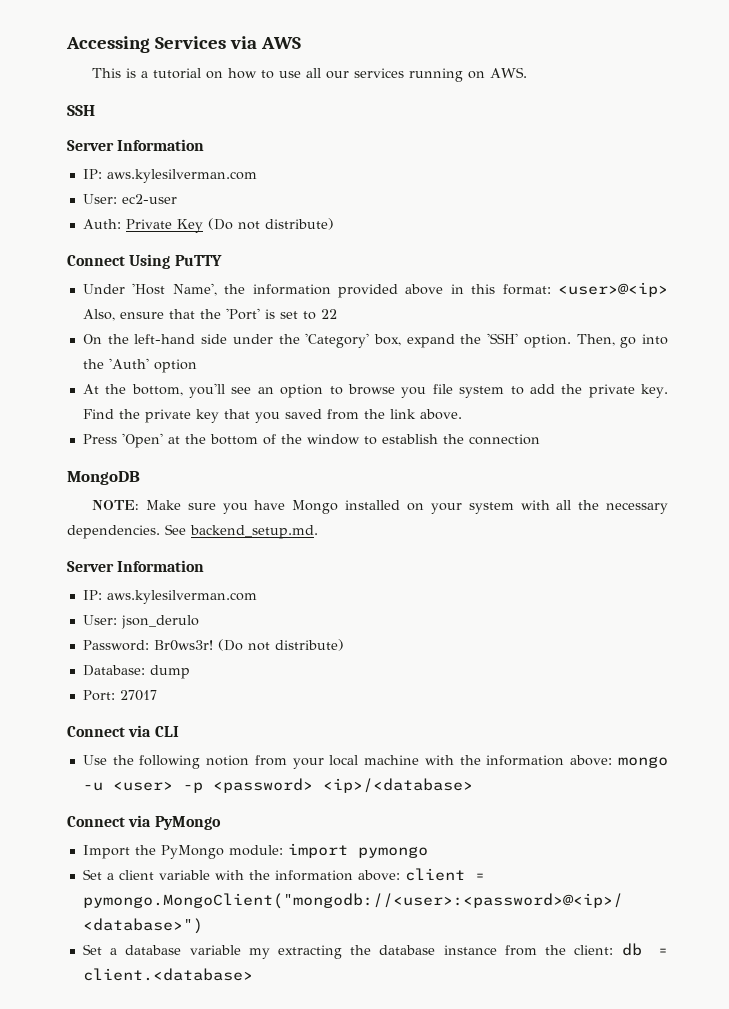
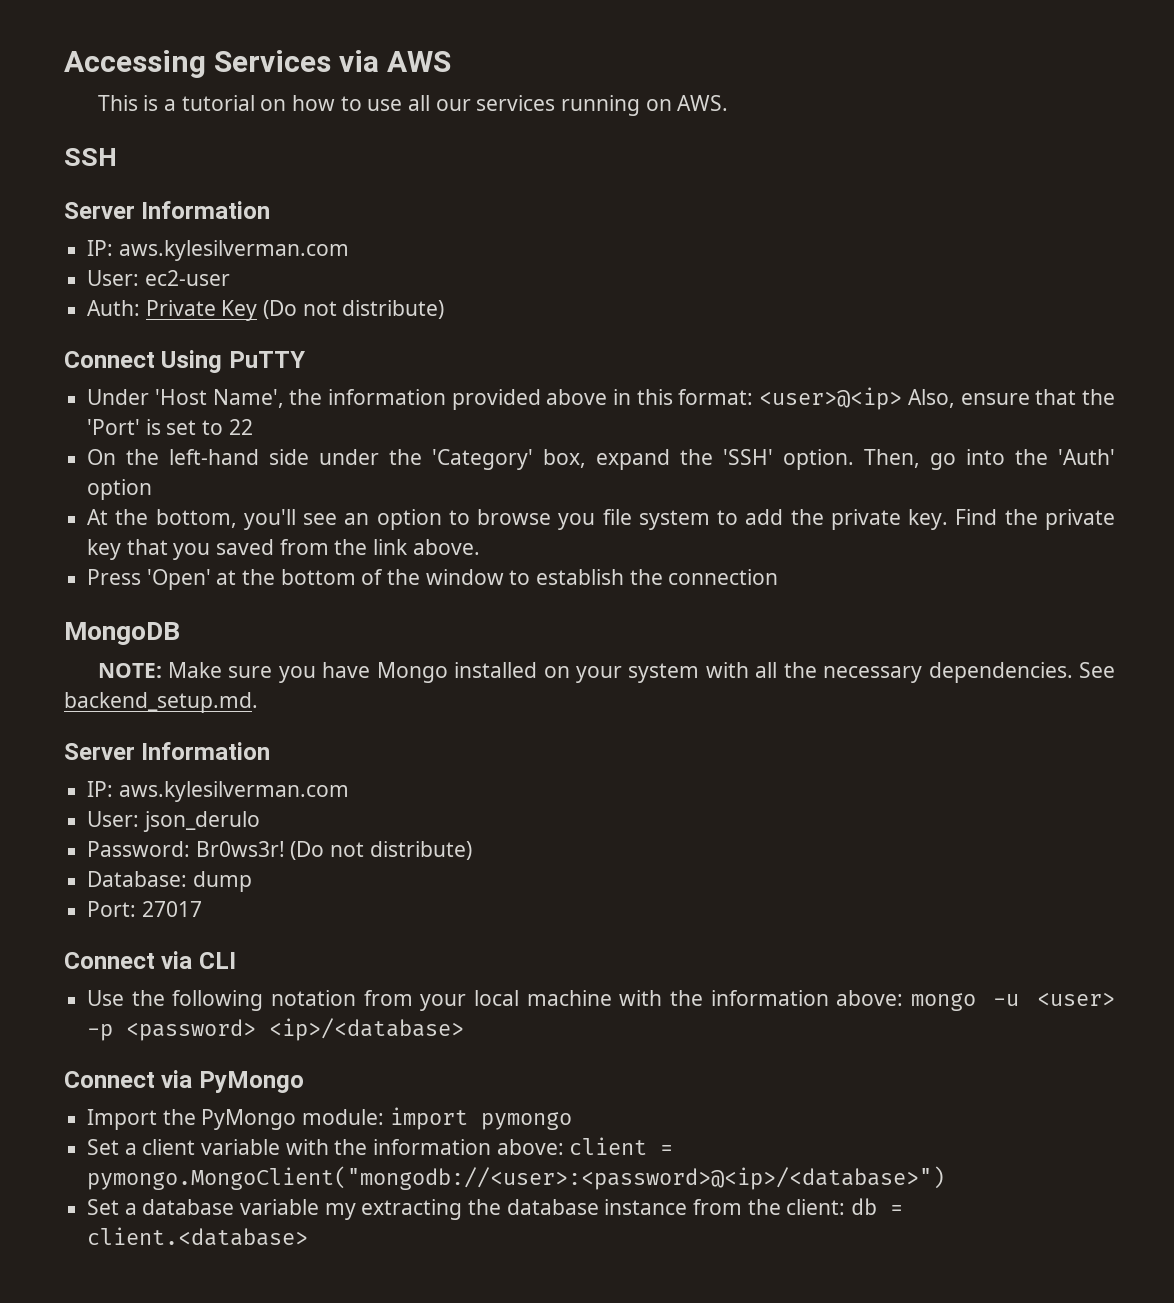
- Use the following notion from your local machine with the information above: mongo -u <user> -p <password> <ip>/<database>
+ Use the following notation from your local machine with the information above: mongo -u <user> -p <password> <ip>/<database>

